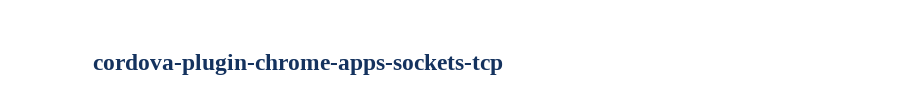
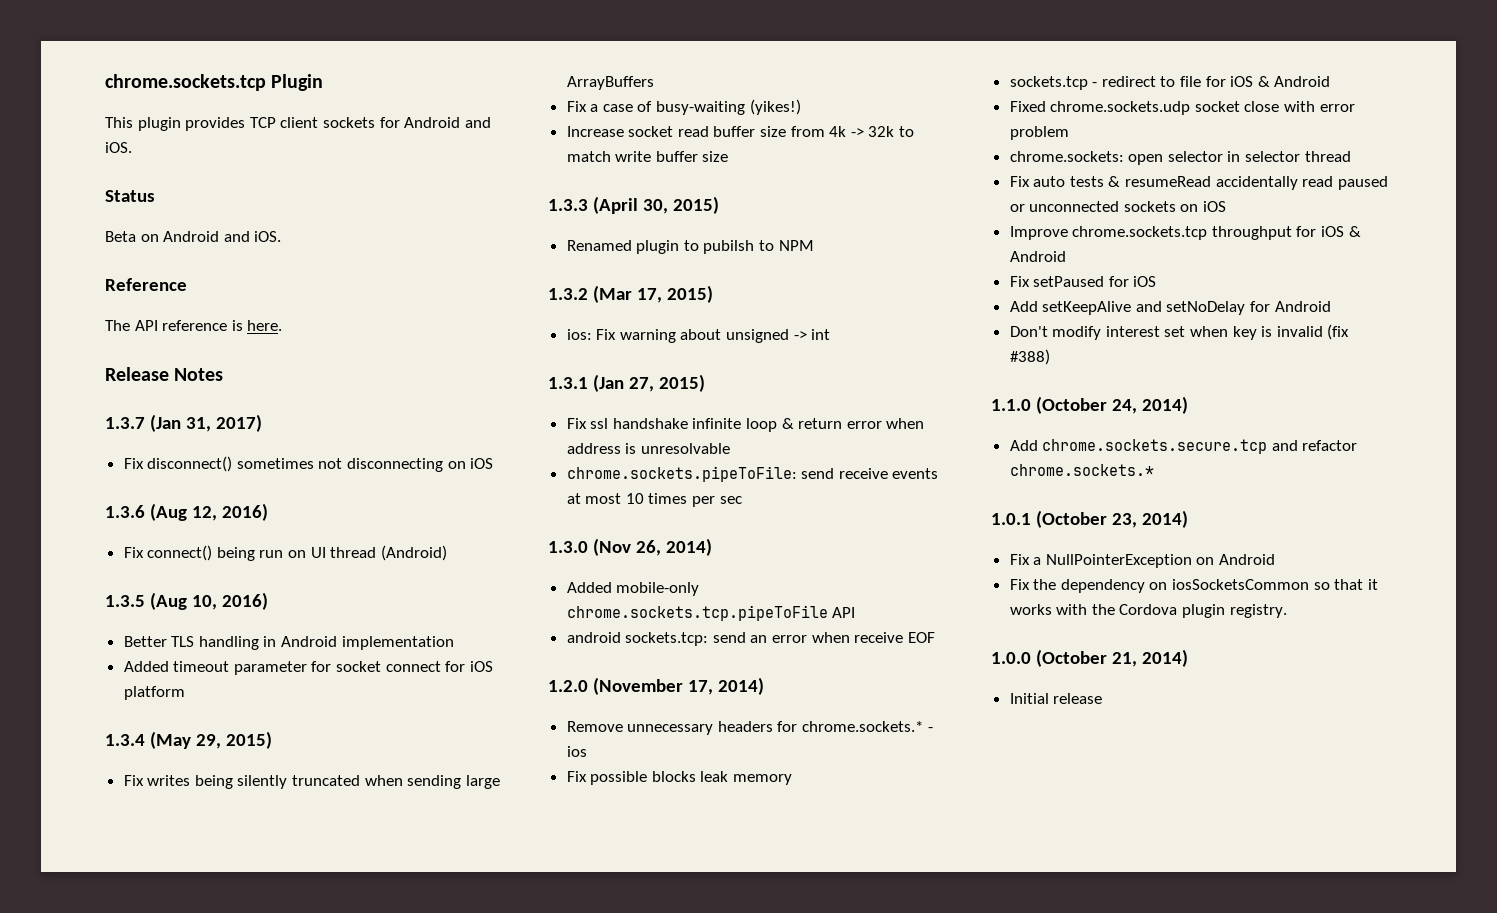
- cordova-plugin-chrome-apps-sockets-tcp
+ chrome.sockets.tcp Plugin
+ This plugin provides TCP client sockets for Android and iOS.
+ Status
+ Beta on Android and iOS.
+ Reference
+ The API reference is here.
+ Release Notes
+ 1.3.7 (Jan 31, 2017)
+ Fix disconnect() sometimes not disconnecting on iOS
+ 1.3.6 (Aug 12, 2016)
+ Fix connect() being run on UI thread (Android)
+ 1.3.5 (Aug 10, 2016)
+ Better TLS handling in Android implementation
+ Added timeout parameter for socket connect for iOS platform
+ 1.3.4 (May 29, 2015)
+ Fix writes being silently truncated when sending large ArrayBuffers
+ Fix a case of busy-waiting (yikes!)
+ Increase socket read buffer size from 4k -> 32k to match write buffer size
+ 1.3.3 (April 30, 2015)
+ Renamed plugin to pubilsh to NPM
+ 1.3.2 (Mar 17, 2015)
+ ios: Fix warning about unsigned -> int
+ 1.3.1 (Jan 27, 2015)
+ Fix ssl handshake infinite loop & return error when address is unresolvable
+ chrome.sockets.pipeToFile: send receive events at most 10 times per sec
+ 1.3.0 (Nov 26, 2014)
+ Added mobile-only chrome.sockets.tcp.pipeToFile API
+ android sockets.tcp: send an error when receive EOF
+ 1.2.0 (November 17, 2014)
+ Remove unnecessary headers for chrome.sockets.* - ios
+ Fix possible blocks leak memory
+ sockets.tcp - redirect to file for iOS & Android
+ Fixed chrome.sockets.udp socket close with error problem
+ chrome.sockets: open selector in selector thread
+ Fix auto tests & resumeRead accidentally read paused or unconnected sockets on iOS
+ Improve chrome.sockets.tcp throughput for iOS & Android
+ Fix setPaused for iOS
+ Add setKeepAlive and setNoDelay for Android
+ Don't modify interest set when key is invalid (fix #388)
+ 1.1.0 (October 24, 2014)
+ Add chrome.sockets.secure.tcp and refactor chrome.sockets.*
+ 1.0.1 (October 23, 2014)
+ Fix a NullPointerException on Android
+ Fix the dependency on iosSocketsCommon so that it works with the Cordova plugin registry.
+ 1.0.0 (October 21, 2014)
+ Initial release

